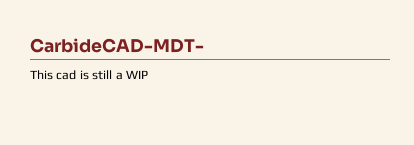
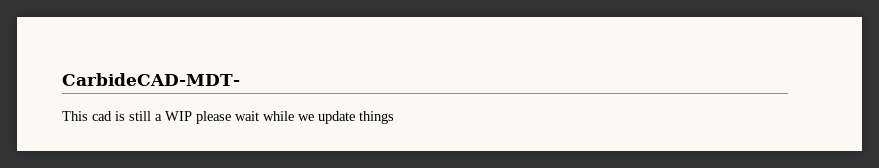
- This cad is still a WIP
+ This cad is still a WIP please wait while we update things

